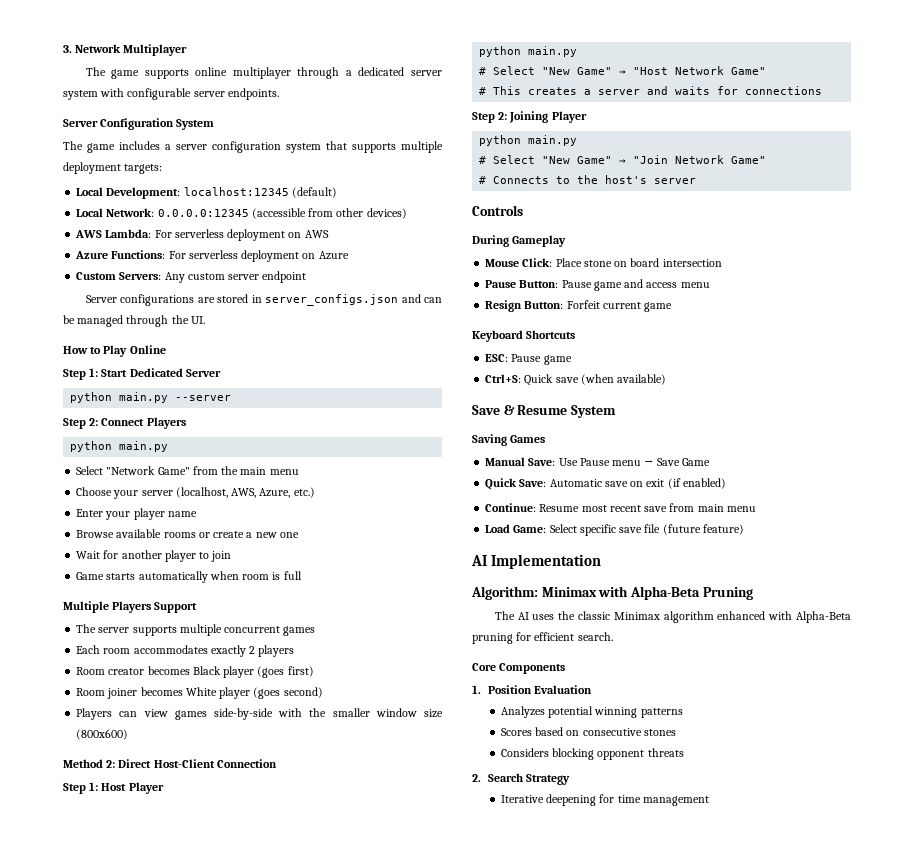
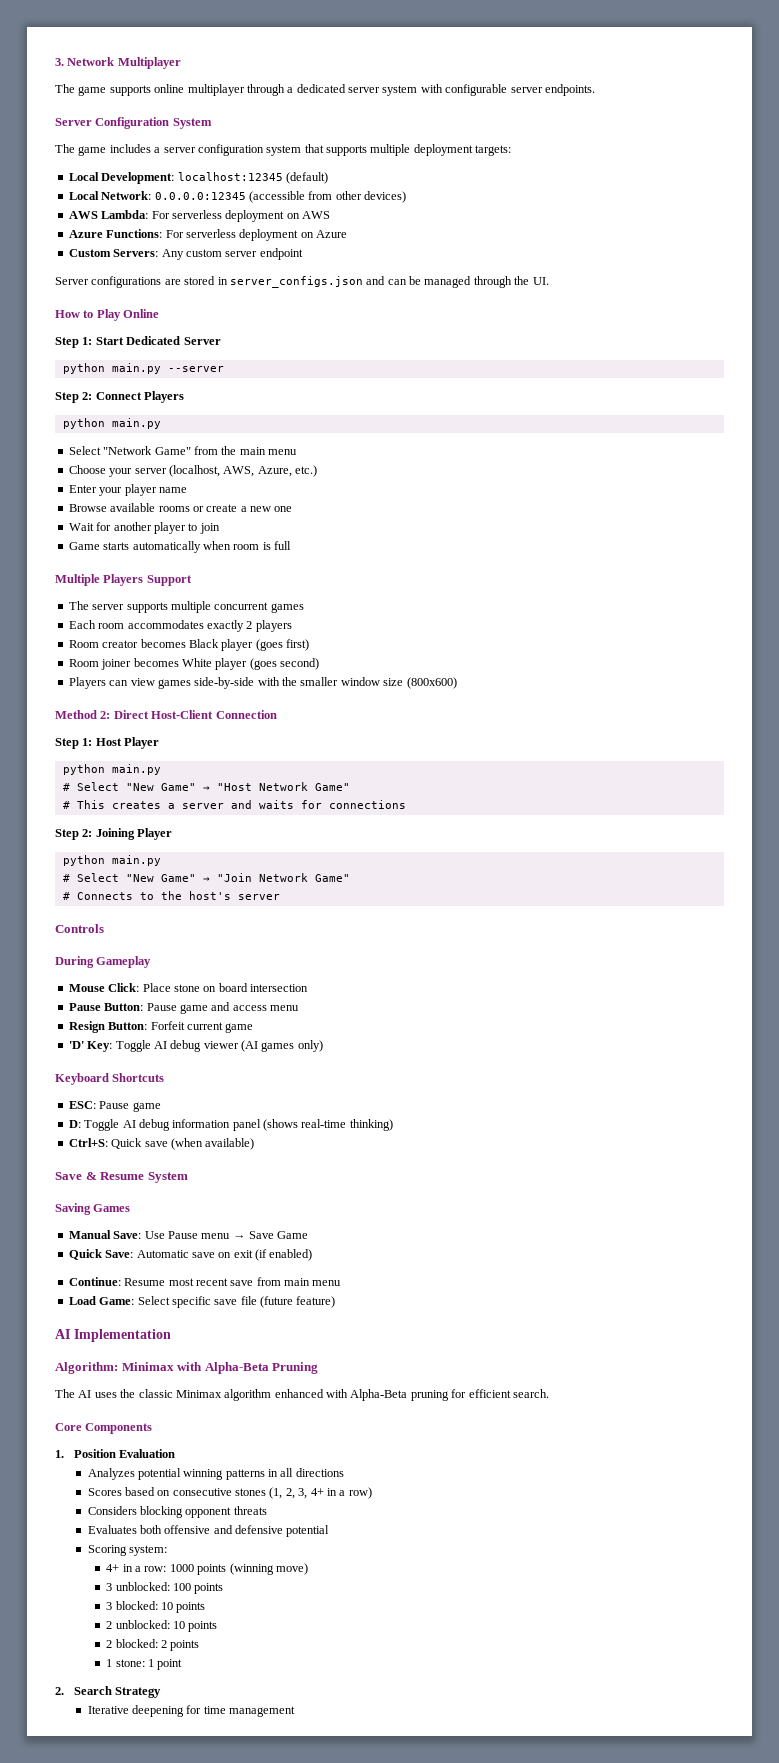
+ 'D' Key: Toggle AI debug viewer (AI games only)
+ D: Toggle AI debug information panel (shows real-time thinking)
- Analyzes potential winning patterns
+ Analyzes potential winning patterns in all directions
- Scores based on consecutive stones
+ Scores based on consecutive stones (1, 2, 3, 4+ in a row)
  Considers blocking opponent threats
+ Evaluates both offensive and defensive potential
+ Scoring system:
+ 4+ in a row: 1000 points (winning move)
+ 3 unblocked: 100 points
+ 3 blocked: 10 points
+ 2 unblocked: 10 points
+ 2 blocked: 2 points
+ 1 stone: 1 point

